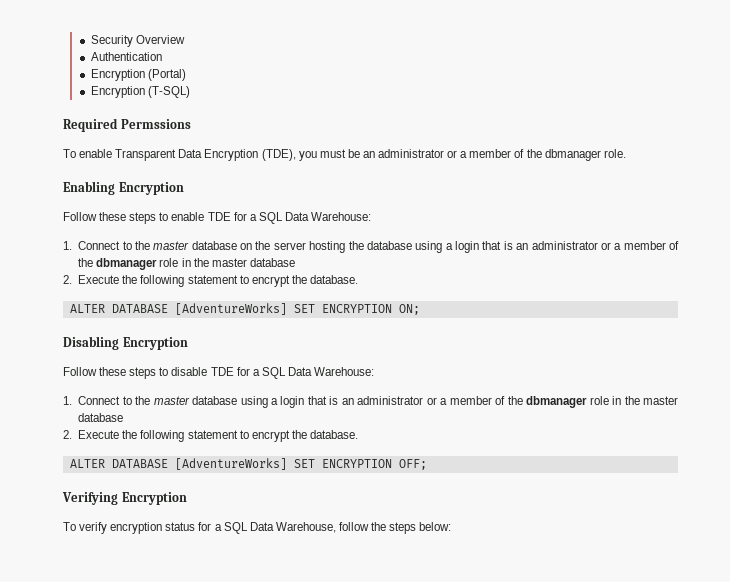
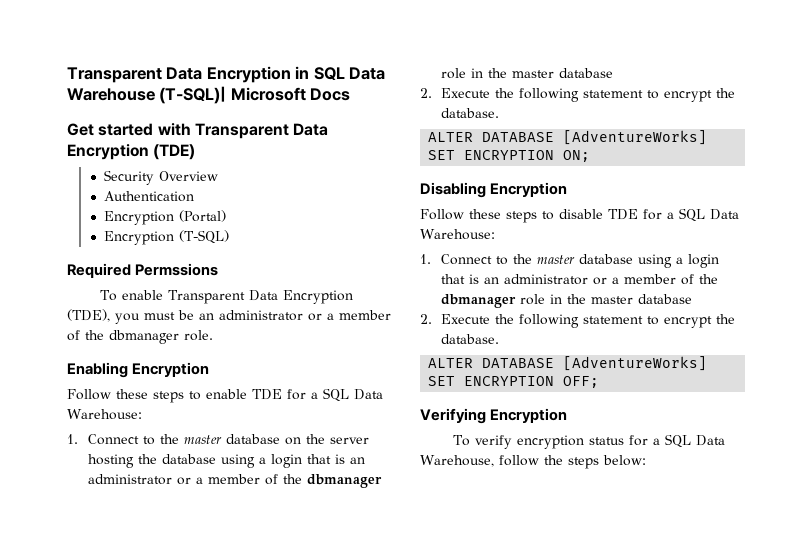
+ Transparent Data Encryption in SQL Data Warehouse (T-SQL)| Microsoft Docs
+ Get started with Transparent Data Encryption (TDE)

